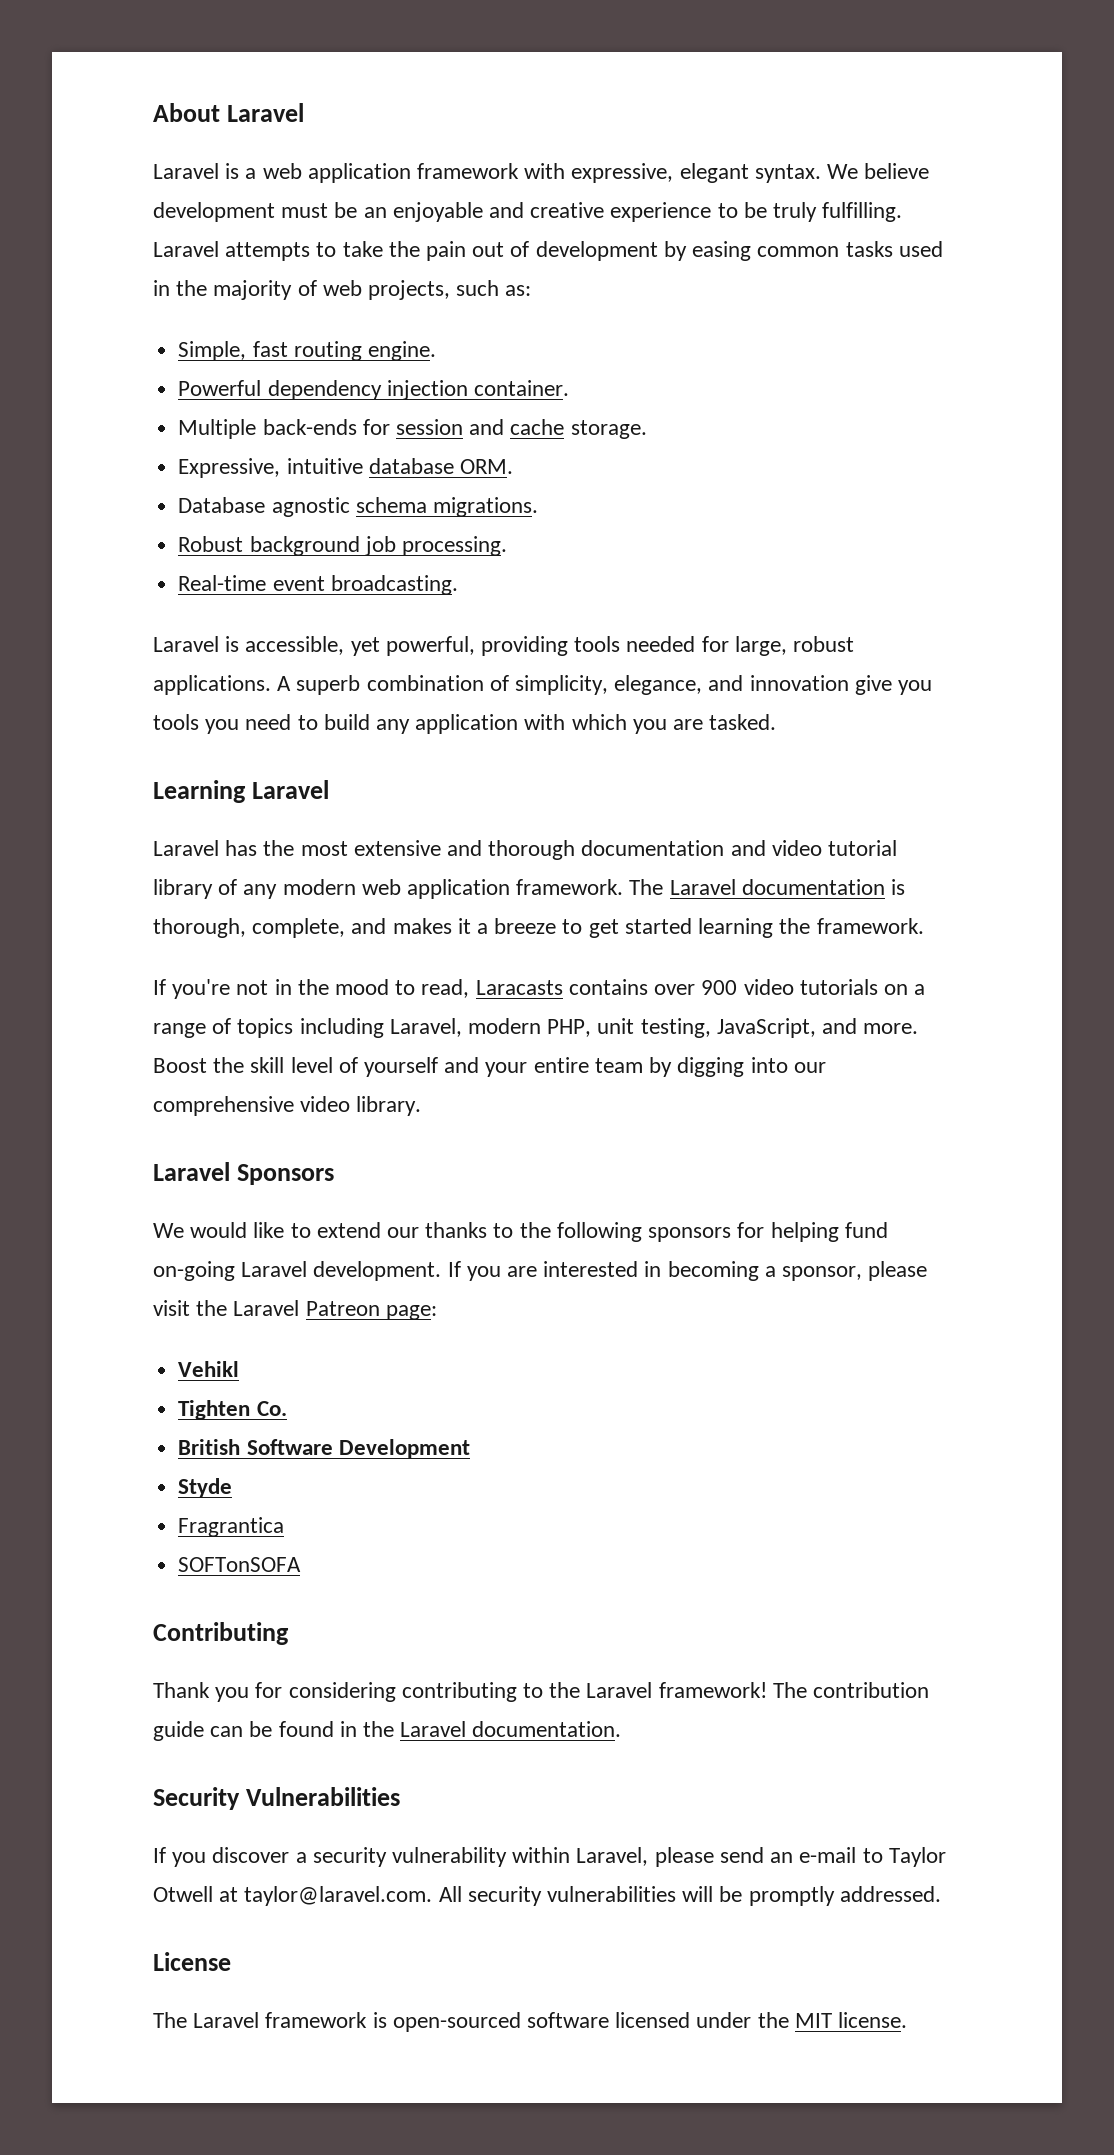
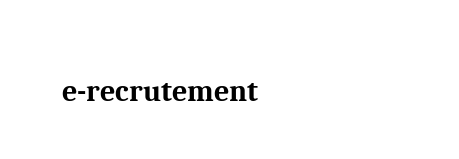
- About Laravel
- Laravel is a web application framework with expressive, elegant syntax. We believe development must be an enjoyable and creative experience to be truly fulfilling. Laravel attempts to take the pain out of development by easing common tasks used in the majority of web projects, such as:
- Simple, fast routing engine.
- Powerful dependency injection container.
- Multiple back-ends for session and cache storage.
- Expressive, intuitive database ORM.
- Database agnostic schema migrations.
- Robust background job processing.
- Real-time event broadcasting.
- Laravel is accessible, yet powerful, providing tools needed for large, robust applications. A superb combination of simplicity, elegance, and innovation give you tools you need to build any application with which you are tasked.
- Learning Laravel
- Laravel has the most extensive and thorough documentation and video tutorial library of any modern web application framework. The Laravel documentation is thorough, complete, and makes it a breeze to get started learning the framework.
- If you're not in the mood to read, Laracasts contains over 900 video tutorials on a range of topics including Laravel, modern PHP, unit testing, JavaScript, and more. Boost the skill level of yourself and your entire team by digging into our comprehensive video library.
- Laravel Sponsors
- We would like to extend our thanks to the following sponsors for helping fund on-going Laravel development. If you are interested in becoming a sponsor, please visit the Laravel Patreon page:
- Vehikl
- Tighten Co.
- British Software Development
- Styde
- Fragrantica
- SOFTonSOFA
- Contributing
- Thank you for considering contributing to the Laravel framework! The contribution guide can be found in the Laravel documentation.
- Security Vulnerabilities
- If you discover a security vulnerability within Laravel, please send an e-mail to Taylor Otwell at taylor@laravel.com. All security vulnerabilities will be promptly addressed.
- License
- The Laravel framework is open-sourced software licensed under the MIT license.
+ e-recrutement

